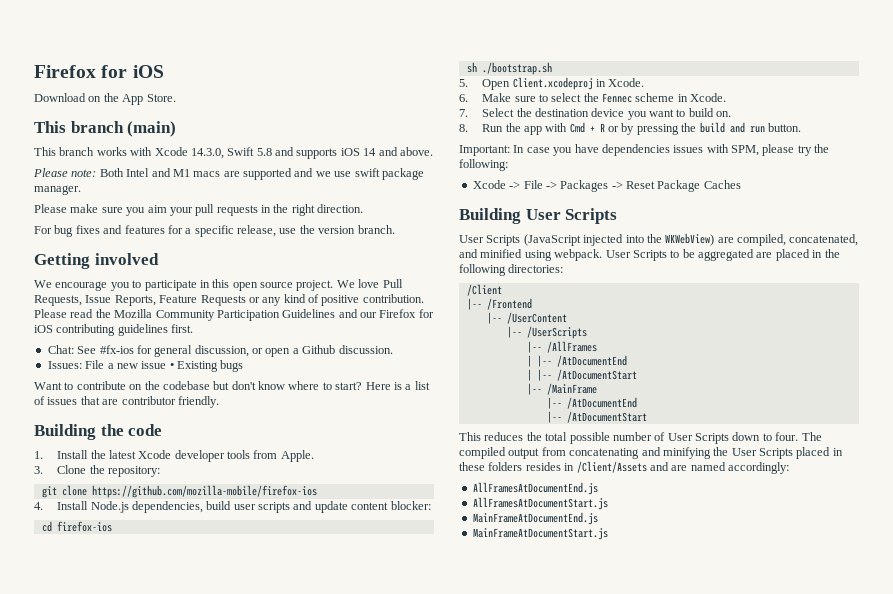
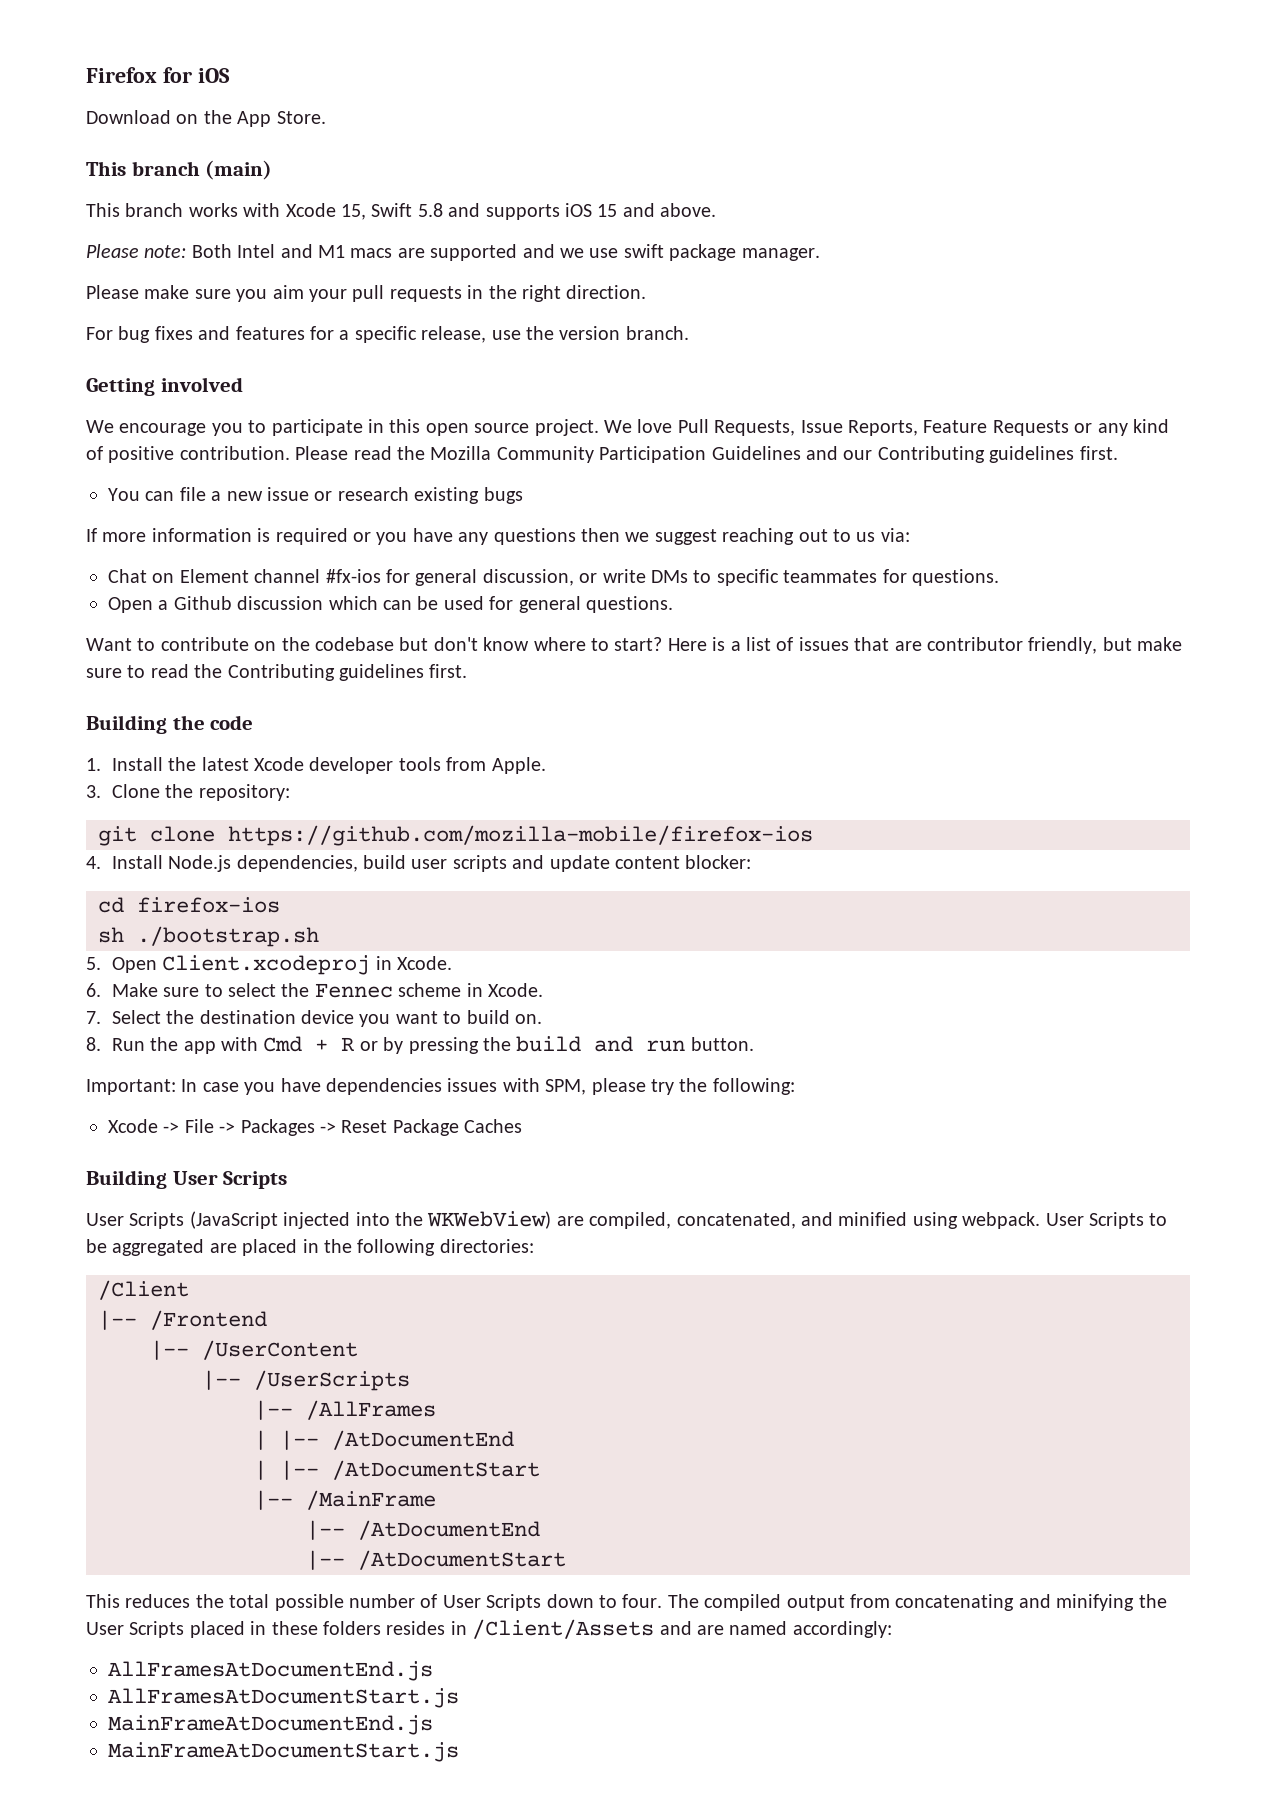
- This branch works with Xcode 14.3.0, Swift 5.8 and supports iOS 14 and above.
+ This branch works with Xcode 15, Swift 5.8 and supports iOS 15 and above.
- Please read the Mozilla Community Participation Guidelines and our Firefox for iOS contributing guidelines first.
- Chat: See #fx-ios for general discussion, or open a Github discussion.
- Issues: File a new issue • Existing bugs
+ Please read the Mozilla Community Participation Guidelines and our Contributing guidelines first.
+ You can file a new issue or research existing bugs
+ If more information is required or you have any questions then we suggest reaching out to us via:
+ Chat on Element channel #fx-ios for general discussion, or write DMs to specific teammates for questions.
+ Open a Github discussion which can be used for general questions.
- Here is a list of issues that are contributor friendly.
+ Here is a list of issues that are contributor friendly, but make sure to read the Contributing guidelines first.

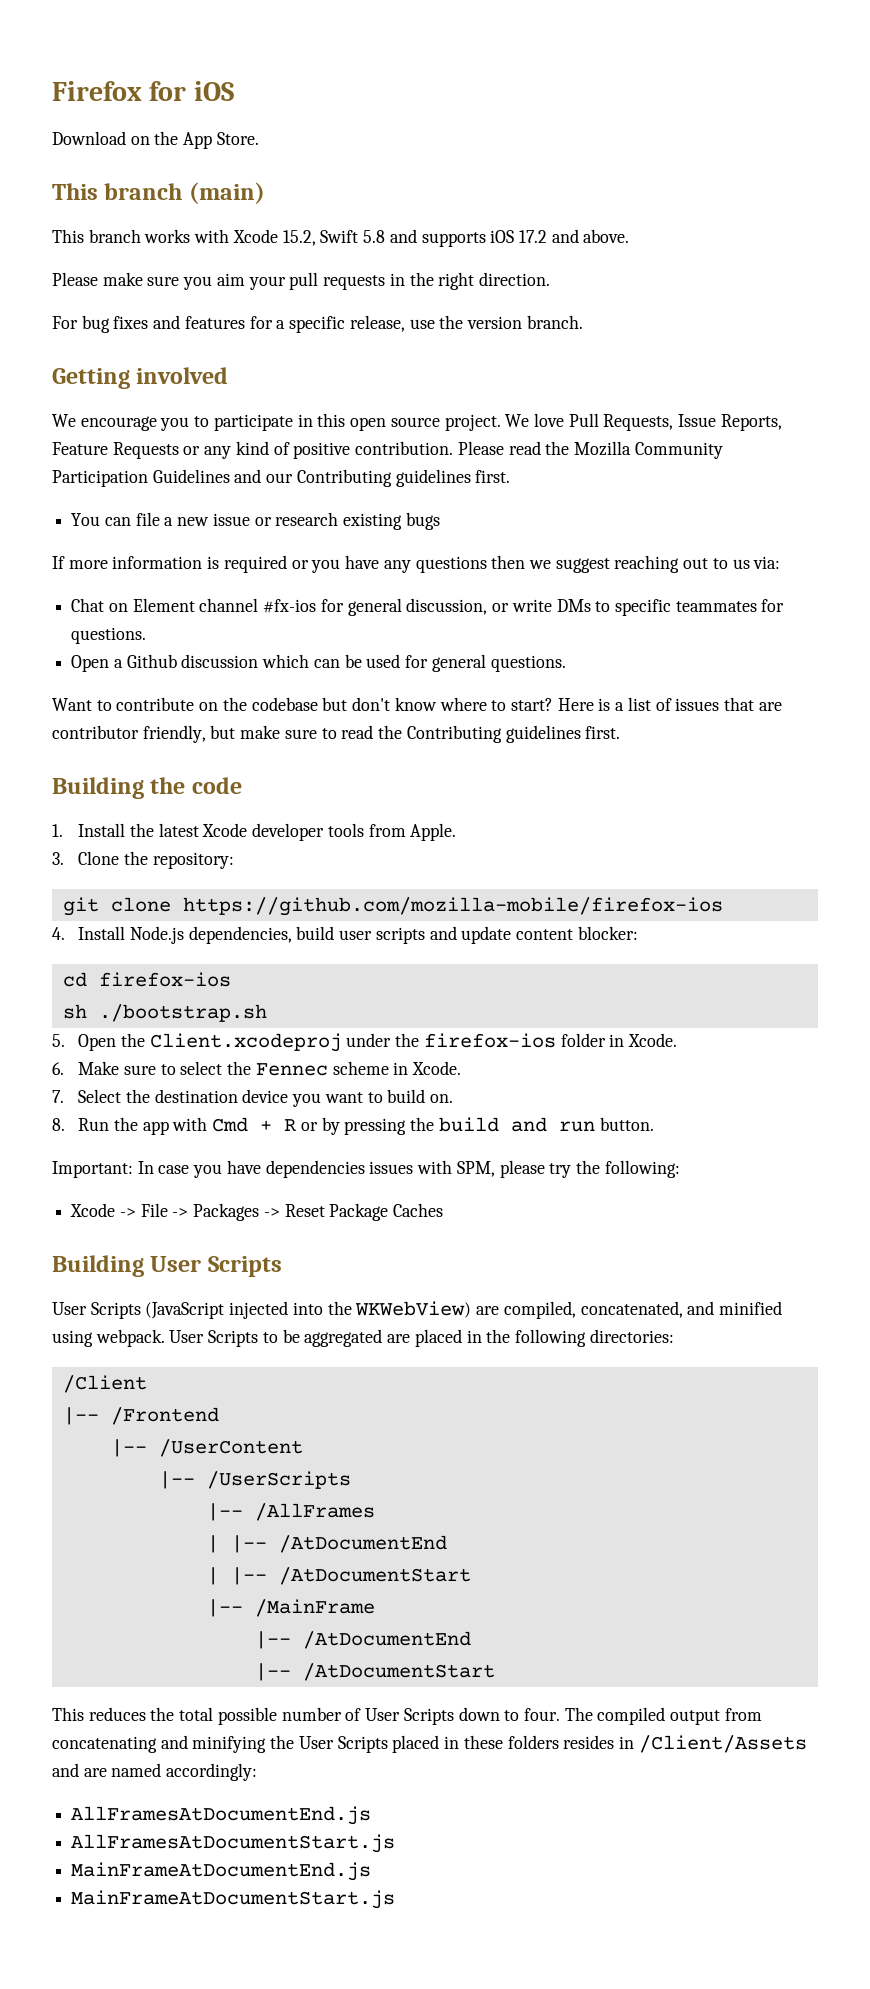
- This branch works with Xcode 15, Swift 5.8 and supports iOS 15 and above.
+ This branch works with Xcode 15.2, Swift 5.8 and supports iOS 17.2 and above.
- Please note: Both Intel and M1 macs are supported and we use swift package manager.
- 5. Open Client.xcodeproj in Xcode.
+ 5. Open the Client.xcodeproj under the firefox-ios folder in Xcode.

